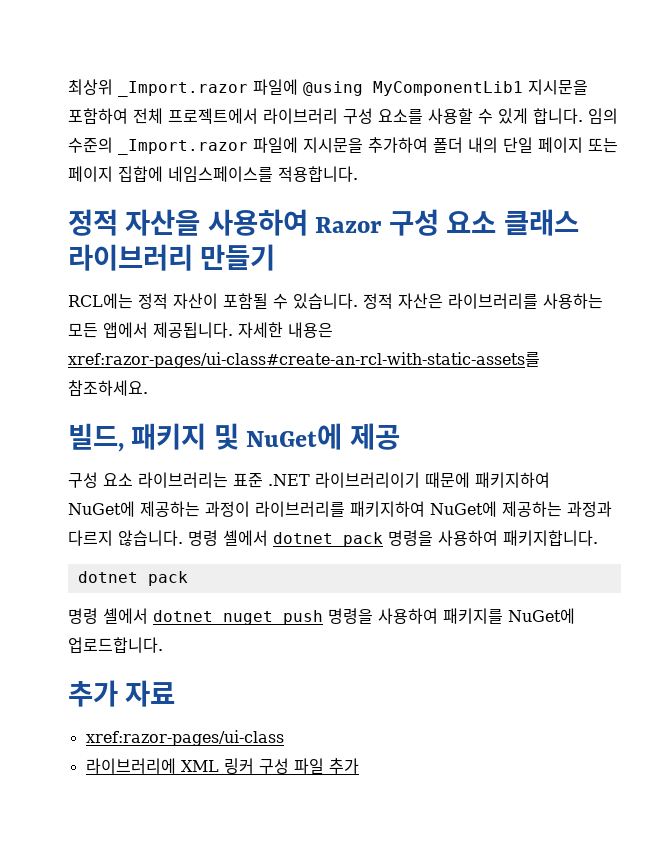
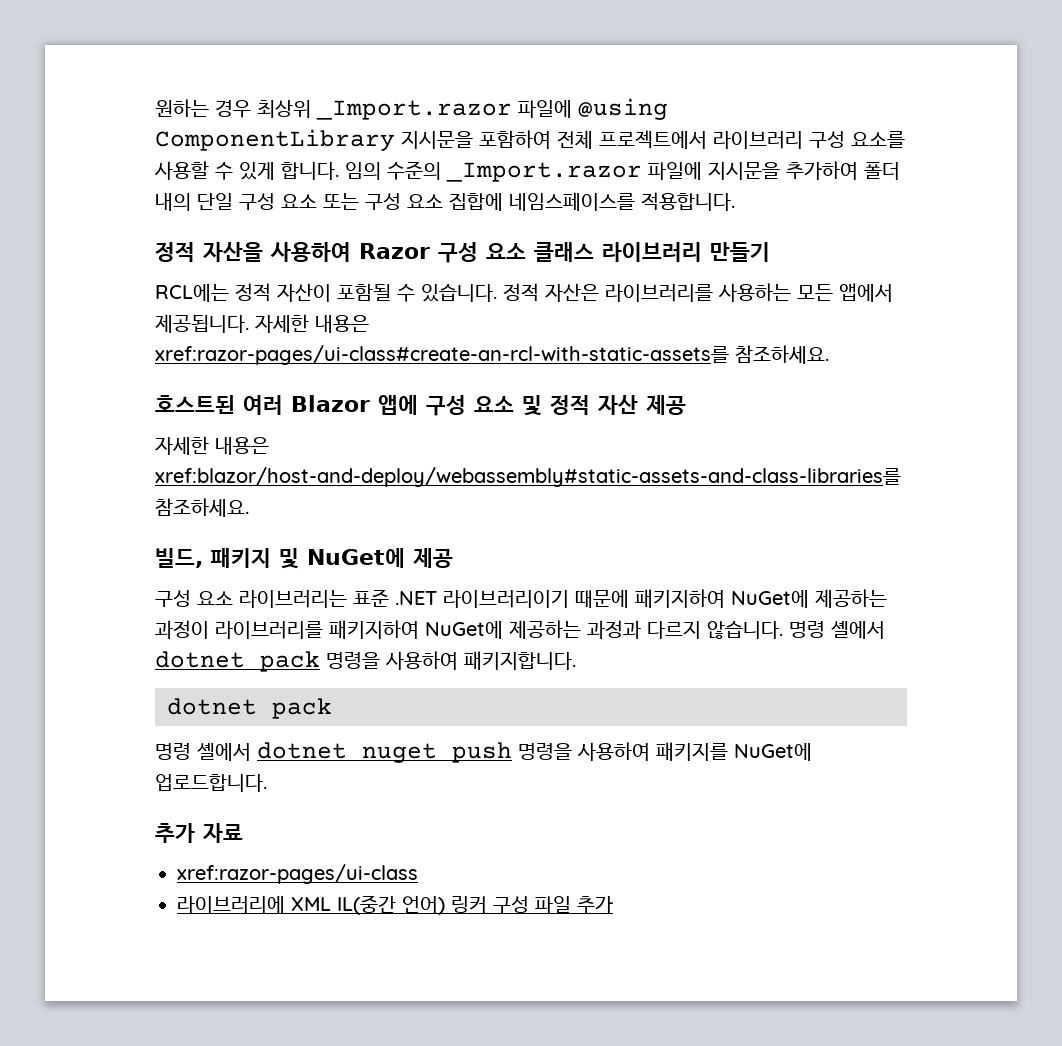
- 최상위 _Import.razor 파일에 @using MyComponentLib1 지시문을 포함하여 전체 프로젝트에서 라이브러리 구성 요소를 사용할 수 있게 합니다.
+ 원하는 경우 최상위 _Import.razor 파일에 @using ComponentLibrary 지시문을 포함하여 전체 프로젝트에서 라이브러리 구성 요소를 사용할 수 있게 합니다.
- 임의 수준의 _Import.razor 파일에 지시문을 추가하여 폴더 내의 단일 페이지 또는 페이지 집합에 네임스페이스를 적용합니다.
+ 임의 수준의 _Import.razor 파일에 지시문을 추가하여 폴더 내의 단일 구성 요소 또는 구성 요소 집합에 네임스페이스를 적용합니다.
+ 호스트된 여러 Blazor 앱에 구성 요소 및 정적 자산 제공
+ 자세한 내용은 xref:blazor/host-and-deploy/webassembly#static-assets-and-class-libraries를 참조하세요.
- 라이브러리에 XML 링커 구성 파일 추가
+ 라이브러리에 XML IL(중간 언어) 링커 구성 파일 추가

